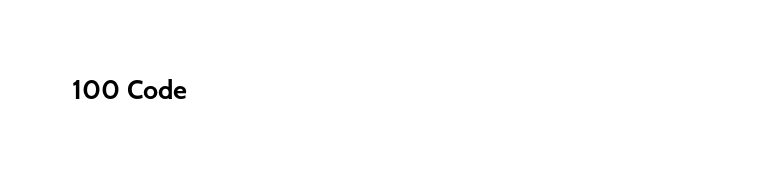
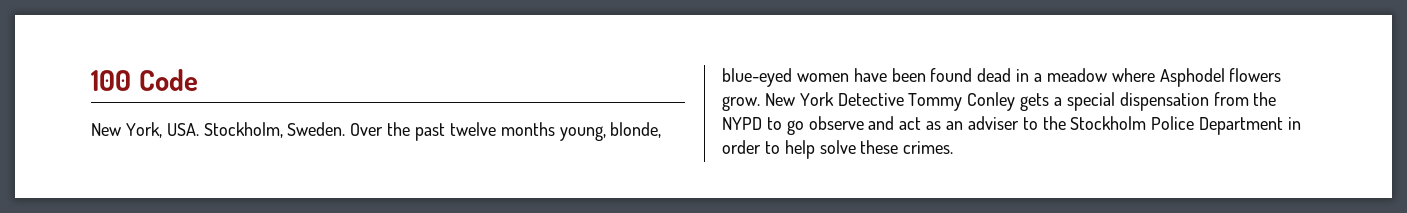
+ New York, USA. Stockholm, Sweden. Over the past twelve months young, blonde, blue-eyed women have been found dead in a meadow where Asphodel flowers grow. New York Detective Tommy Conley gets a special dispensation from the NYPD to go observe and act as an adviser to the Stockholm Police Department in order to help solve these crimes.

